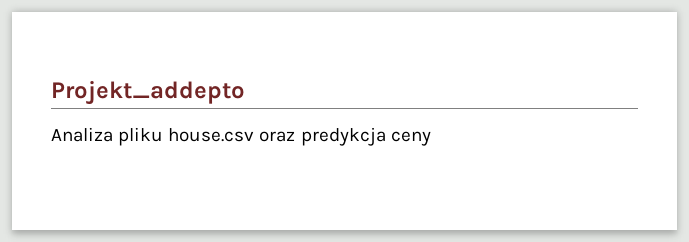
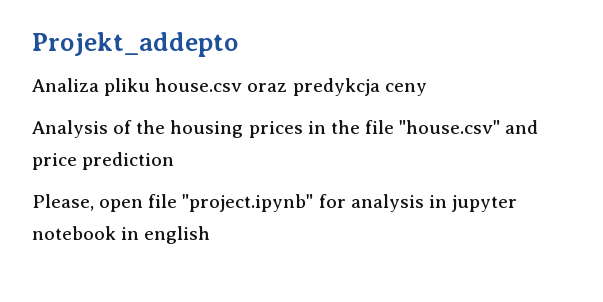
+ Analysis of the housing prices in the file "house.csv" and price prediction
+ Please, open file "project.ipynb" for analysis in jupyter notebook in english

